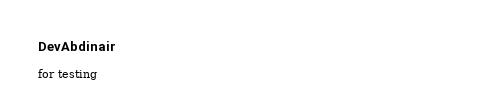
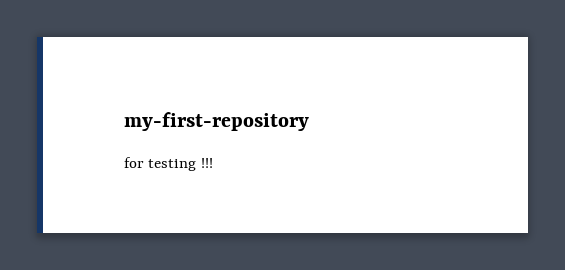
- DevAbdinair
+ my-first-repository
- for testing
+ for testing !!!

